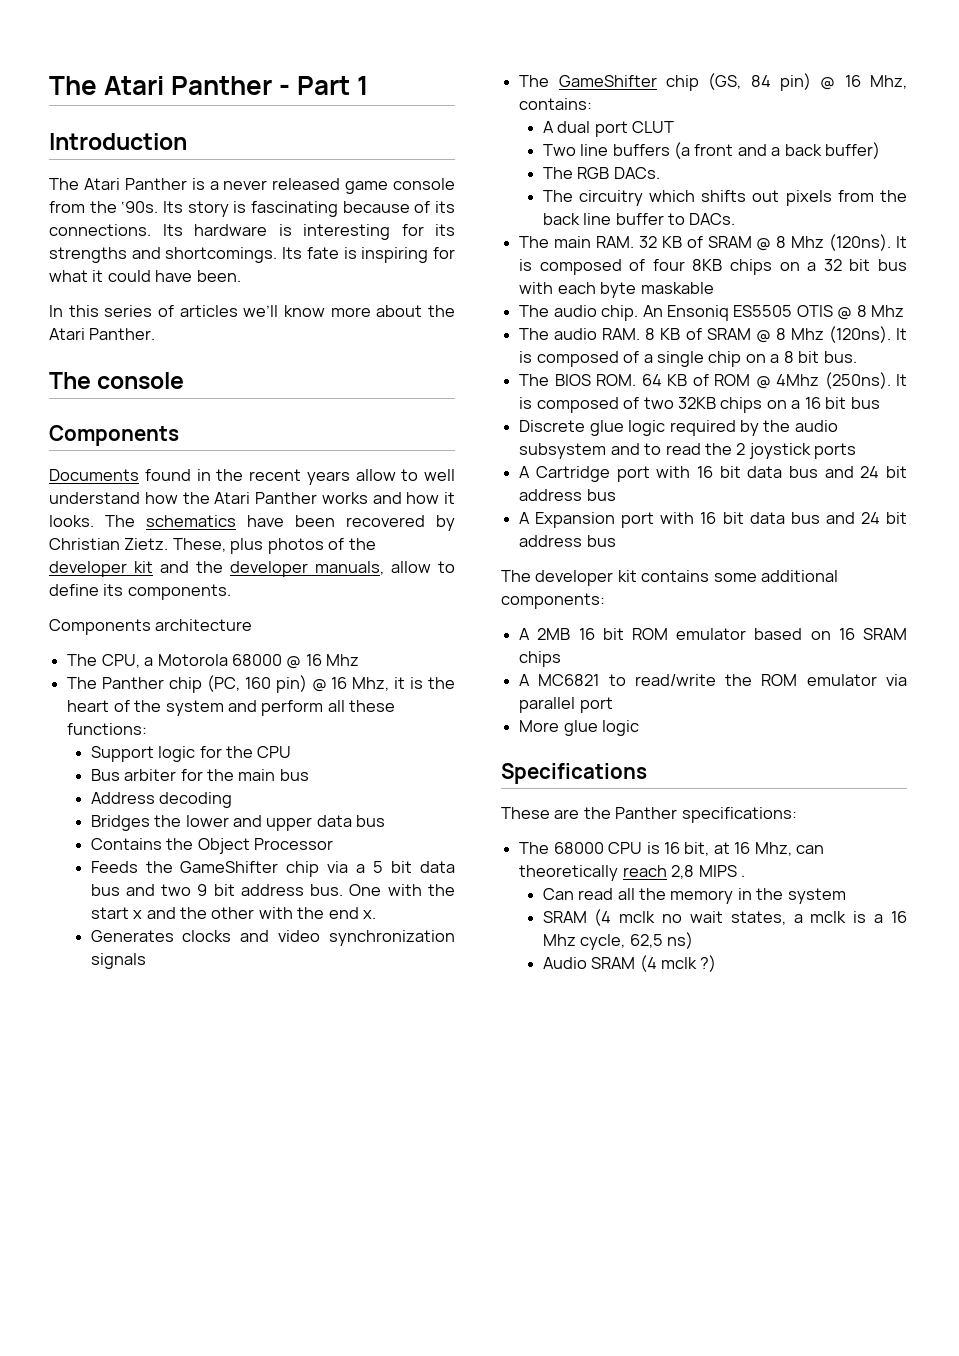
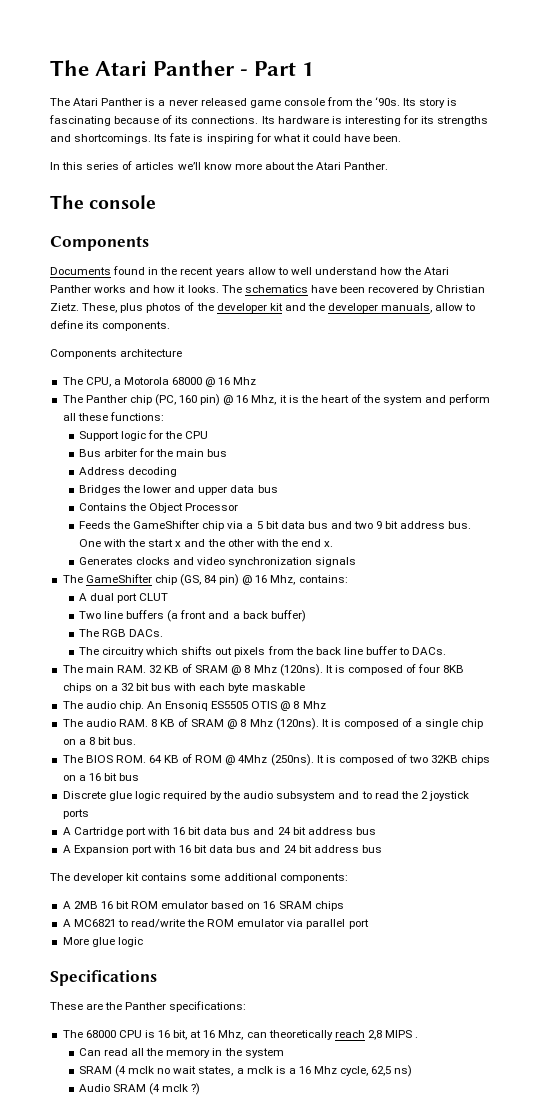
- Introduction

